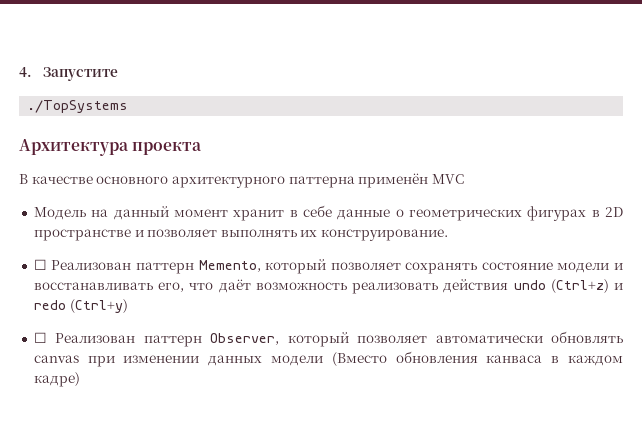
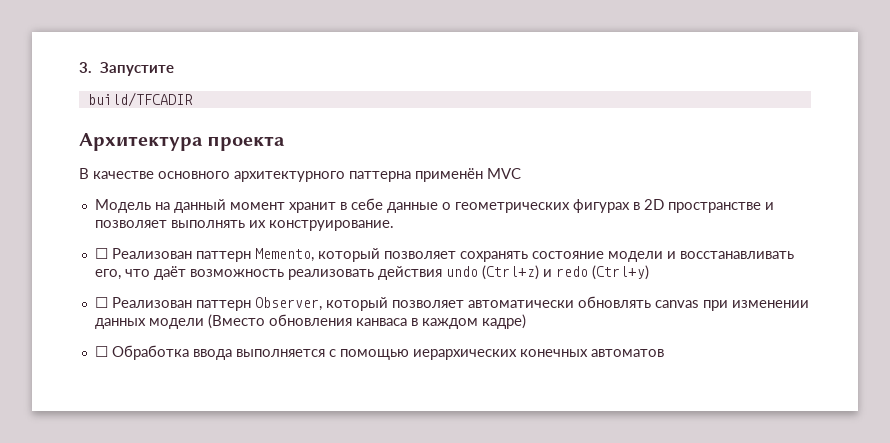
- 4. Запустите
+ 3. Запустите
- ./TopSystems
+ build/TFCADIR
+ ☐ Обработка ввода выполняется с помощью иерархических конечных автоматов

